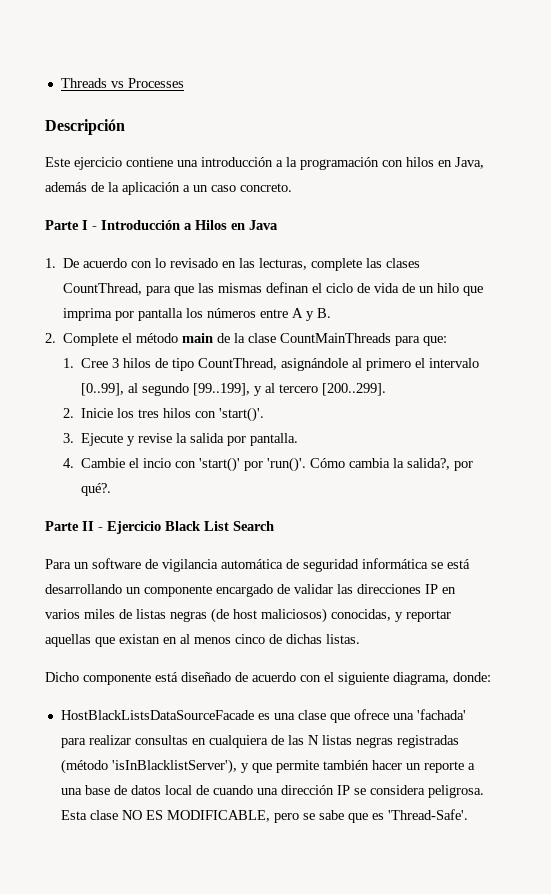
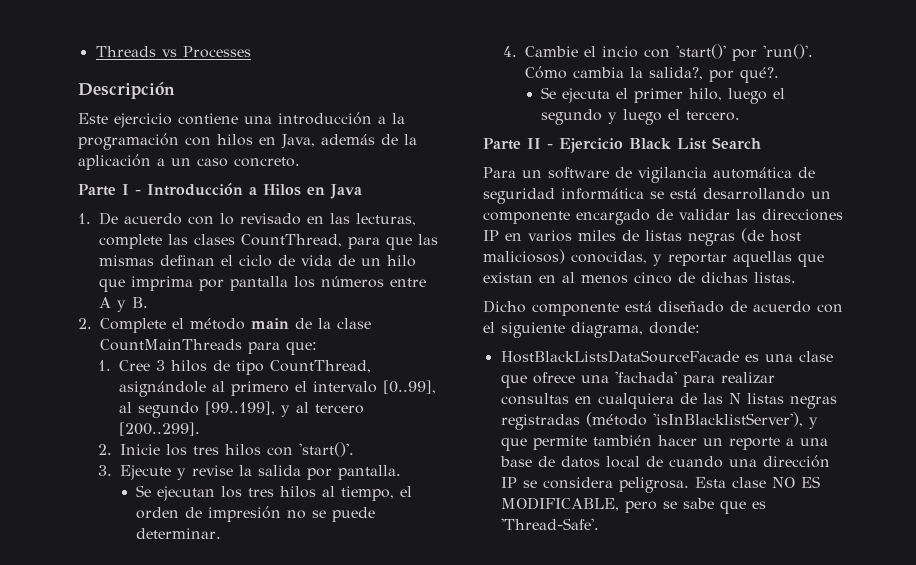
+ Se ejecutan los tres hilos al tiempo, el orden de impresión no se puede determinar.
+ Se ejecuta el primer hilo, luego el segundo y luego el tercero.

